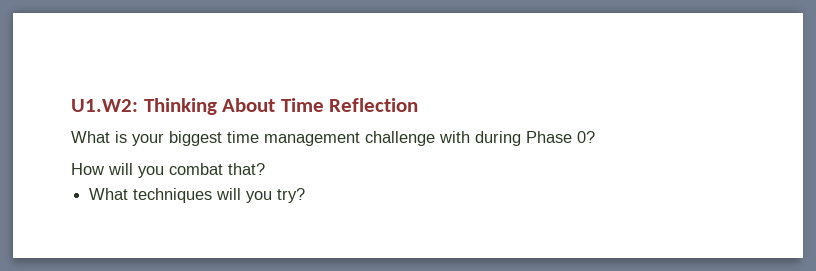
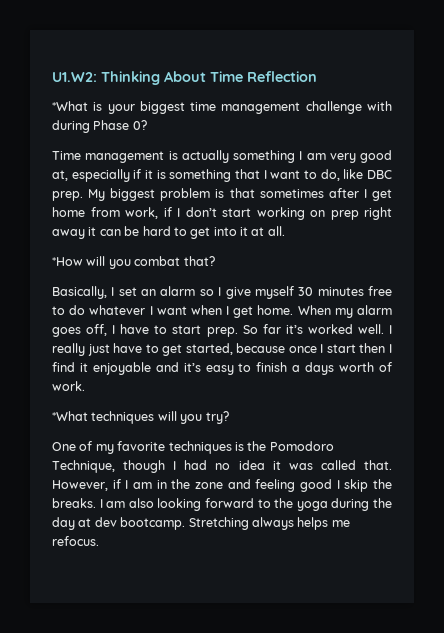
- What is your biggest time management challenge with during Phase 0?
+ *What is your biggest time management challenge with during Phase 0?
- How will you combat that?
- What techniques will you try?
+ Time management is actually something I am very good at, especially if it is something that I want to do, like DBC prep. My biggest problem is that sometimes after I get home from work, if I don’t start working on prep right away it can be hard to get into it at all.
+ *How will you combat that?
+ Basically, I set an alarm so I give myself 30 minutes free to do whatever I want when I get home. When my alarm goes off, I have to start prep. So far it’s worked well. I really just have to get started, because once I start then I find it enjoyable and it’s easy to finish a days worth of work.
+ *What techniques will you try?
+ One of my favorite techniques is the Pomodoro Technique, though I had no idea it was called that. However, if I am in the zone and feeling good I skip the breaks. I am also looking forward to the yoga during the day at dev bootcamp. Stretching always helps me refocus.

